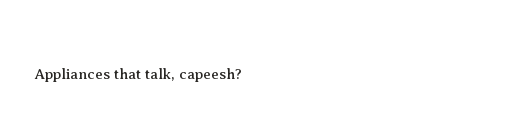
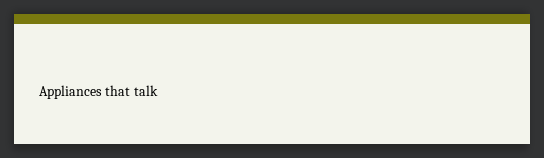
- Appliances that talk, capeesh?
+ Appliances that talk

